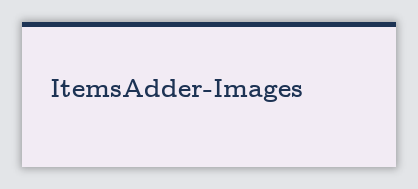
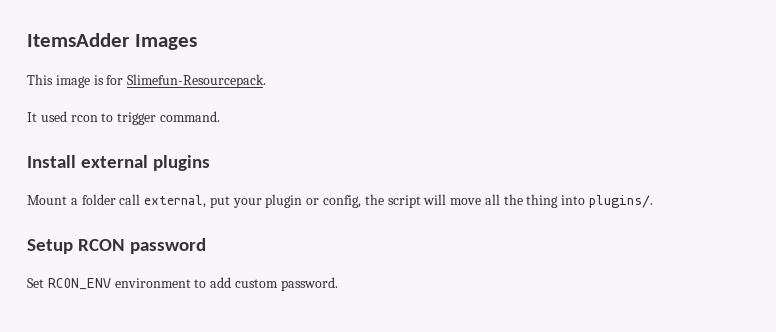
- ItemsAdder-Images
+ ItemsAdder Images
+ This image is for Slimefun-Resourcepack.
+ It used rcon to trigger command.
+ Install external plugins
+ Mount a folder call external, put your plugin or config, the script will move all the thing into plugins/.
+ Setup RCON password
+ Set RCON_ENV environment to add custom password.

